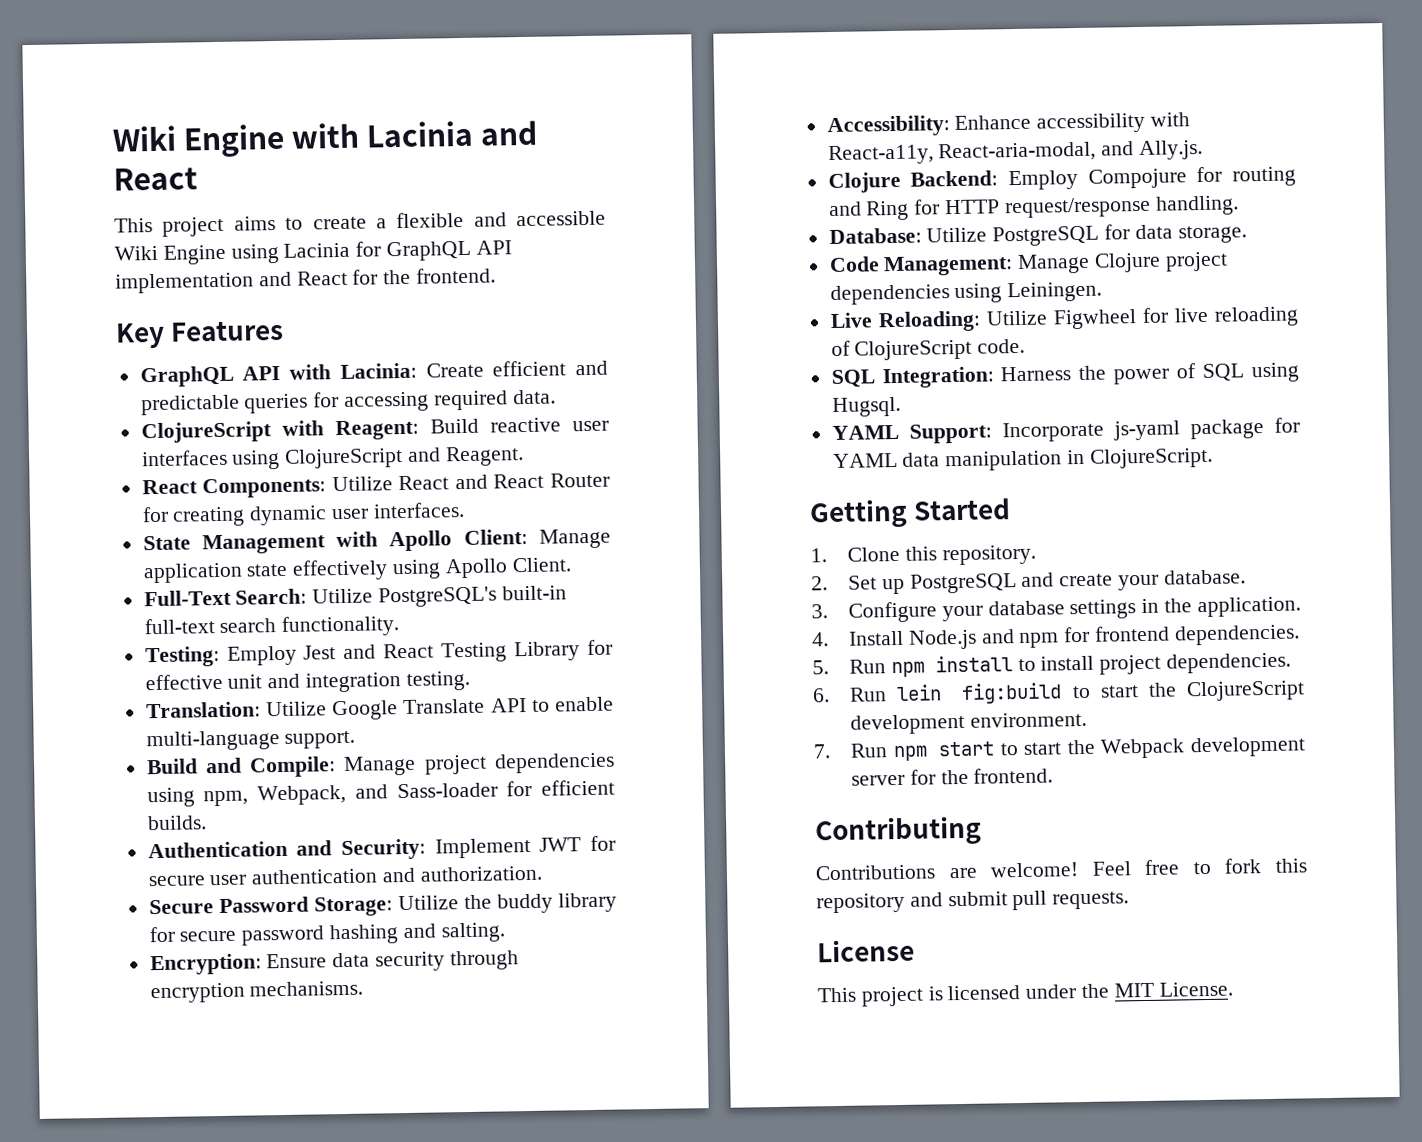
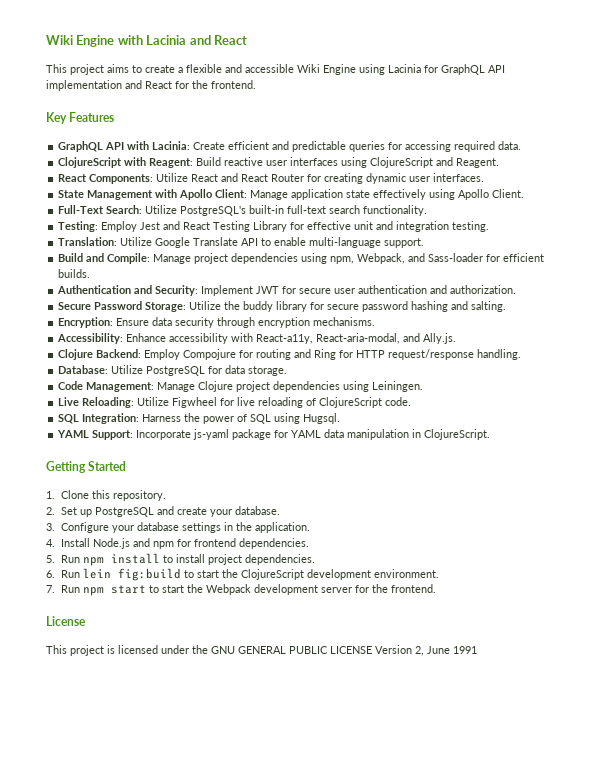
- Contributing
- Contributions are welcome! Feel free to fork this repository and submit pull requests.
- This project is licensed under the MIT License.
+ This project is licensed under the GNU GENERAL PUBLIC LICENSE Version 2, June 1991

